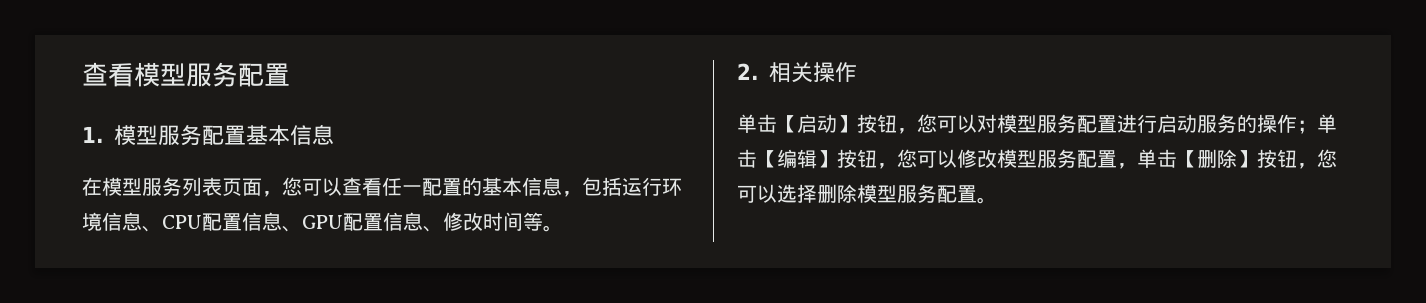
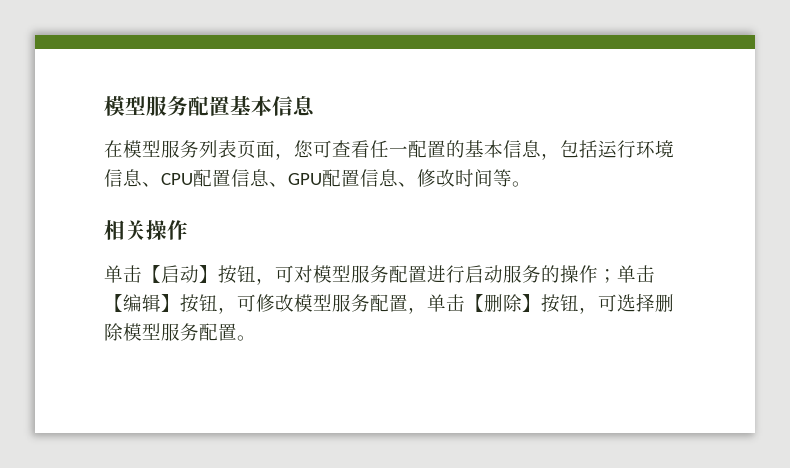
- 查看模型服务配置
- 1.模型服务配置基本信息
+ 模型服务配置基本信息
- 在模型服务列表页面，您可以查看任一配置的基本信息，包括运行环境信息、CPU配置信息、GPU配置信息、修改时间等。
+ 在模型服务列表页面，您可查看任一配置的基本信息，包括运行环境信息、CPU配置信息、GPU配置信息、修改时间等。
- 2.相关操作
+ 相关操作
- 单击【启动】按钮，您可以对模型服务配置进行启动服务的操作；单击【编辑】按钮，您可以修改模型服务配置，单击【删除】按钮，您可以选择删除模型服务配置。
+ 单击【启动】按钮，可对模型服务配置进行启动服务的操作；单击【编辑】按钮，可修改模型服务配置，单击【删除】按钮，可选择删除模型服务配置。

